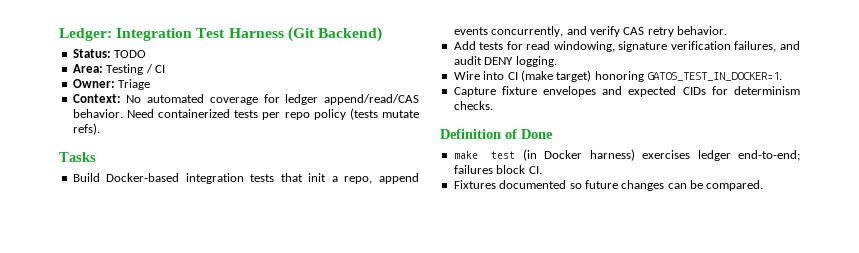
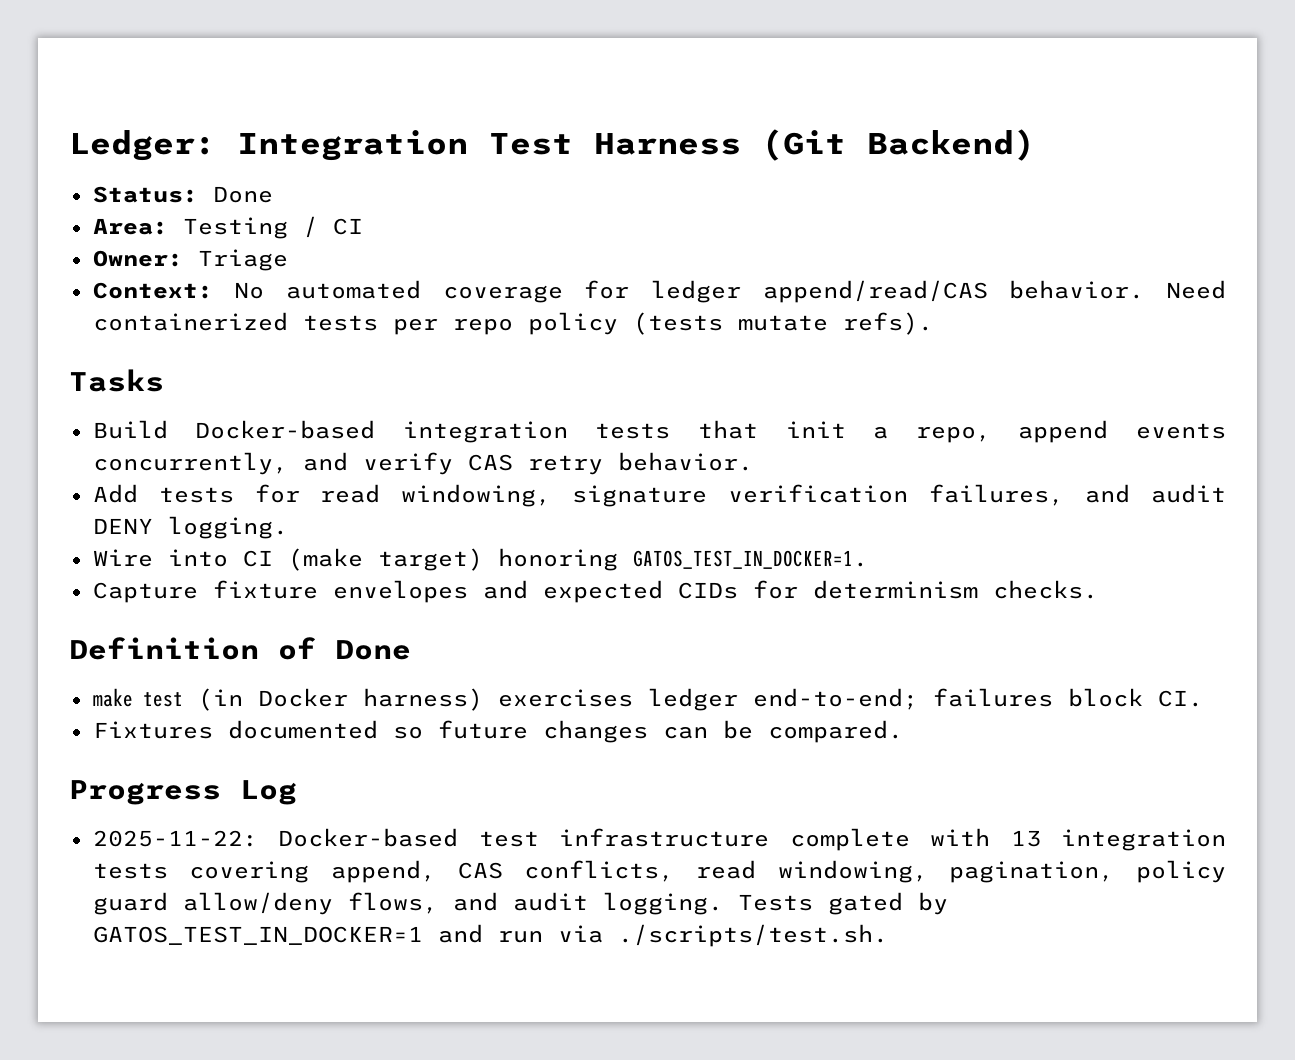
- Status: TODO
+ Status: Done
+ Progress Log
+ 2025-11-22: Docker-based test infrastructure complete with 13 integration tests covering append, CAS conflicts, read windowing, pagination, policy guard allow/deny flows, and audit logging. Tests gated by GATOS_TEST_IN_DOCKER=1 and run via ./scripts/test.sh.

